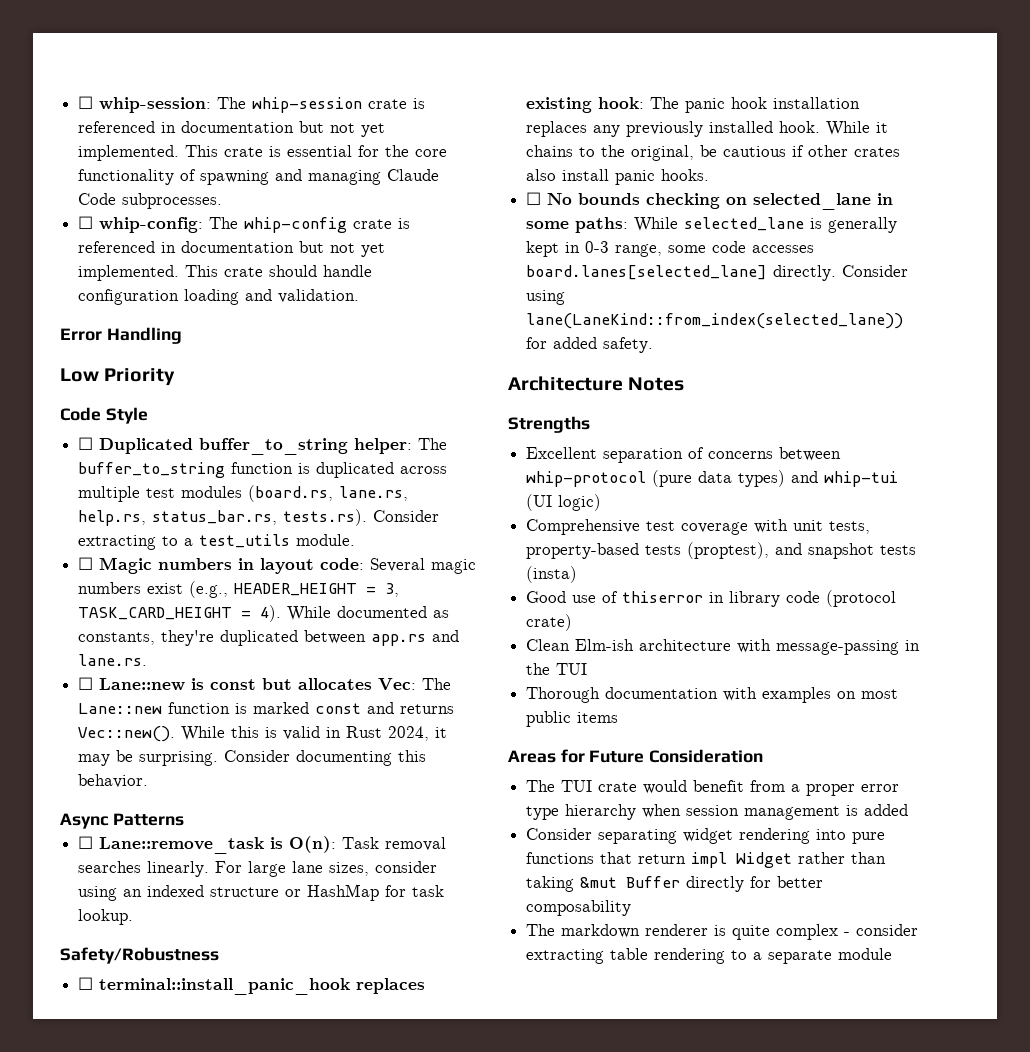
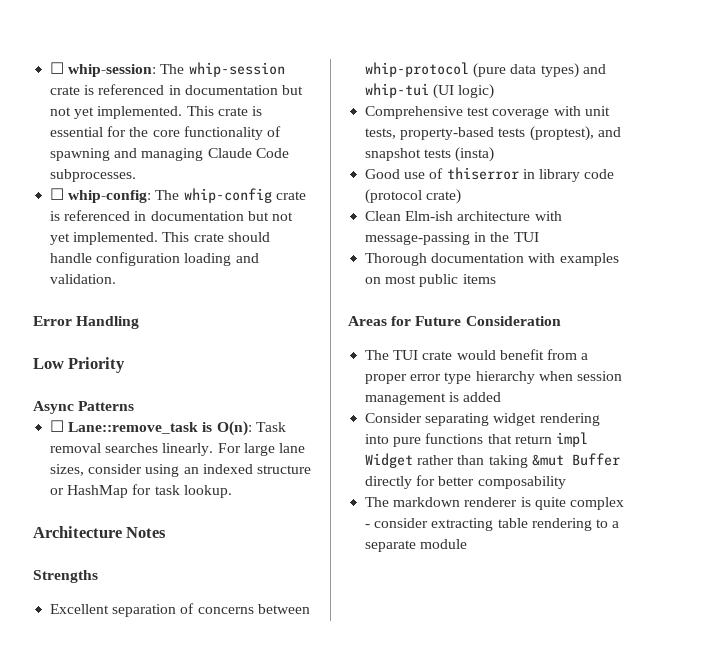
- Code Style
- ☐ Duplicated buffer_to_string helper: The buffer_to_string function is duplicated across multiple test modules (board.rs, lane.rs, help.rs, status_bar.rs, tests.rs). Consider extracting to a test_utils module.
- ☐ Magic numbers in layout code: Several magic numbers exist (e.g., HEADER_HEIGHT = 3, TASK_CARD_HEIGHT = 4). While documented as constants, they're duplicated between app.rs and lane.rs.
- ☐ Lane::new is const but allocates Vec: The Lane::new function is marked const and returns Vec::new(). While this is valid in Rust 2024, it may be surprising. Consider documenting this behavior.
- Safety/Robustness
- ☐ terminal::install_panic_hook replaces existing hook: The panic hook installation replaces any previously installed hook. While it chains to the original, be cautious if other crates also install panic hooks.
- ☐ No bounds checking on selected_lane in some paths: While selected_lane is generally kept in 0-3 range, some code accesses board.lanes[selected_lane] directly. Consider using lane(LaneKind::from_index(selected_lane)) for added safety.

